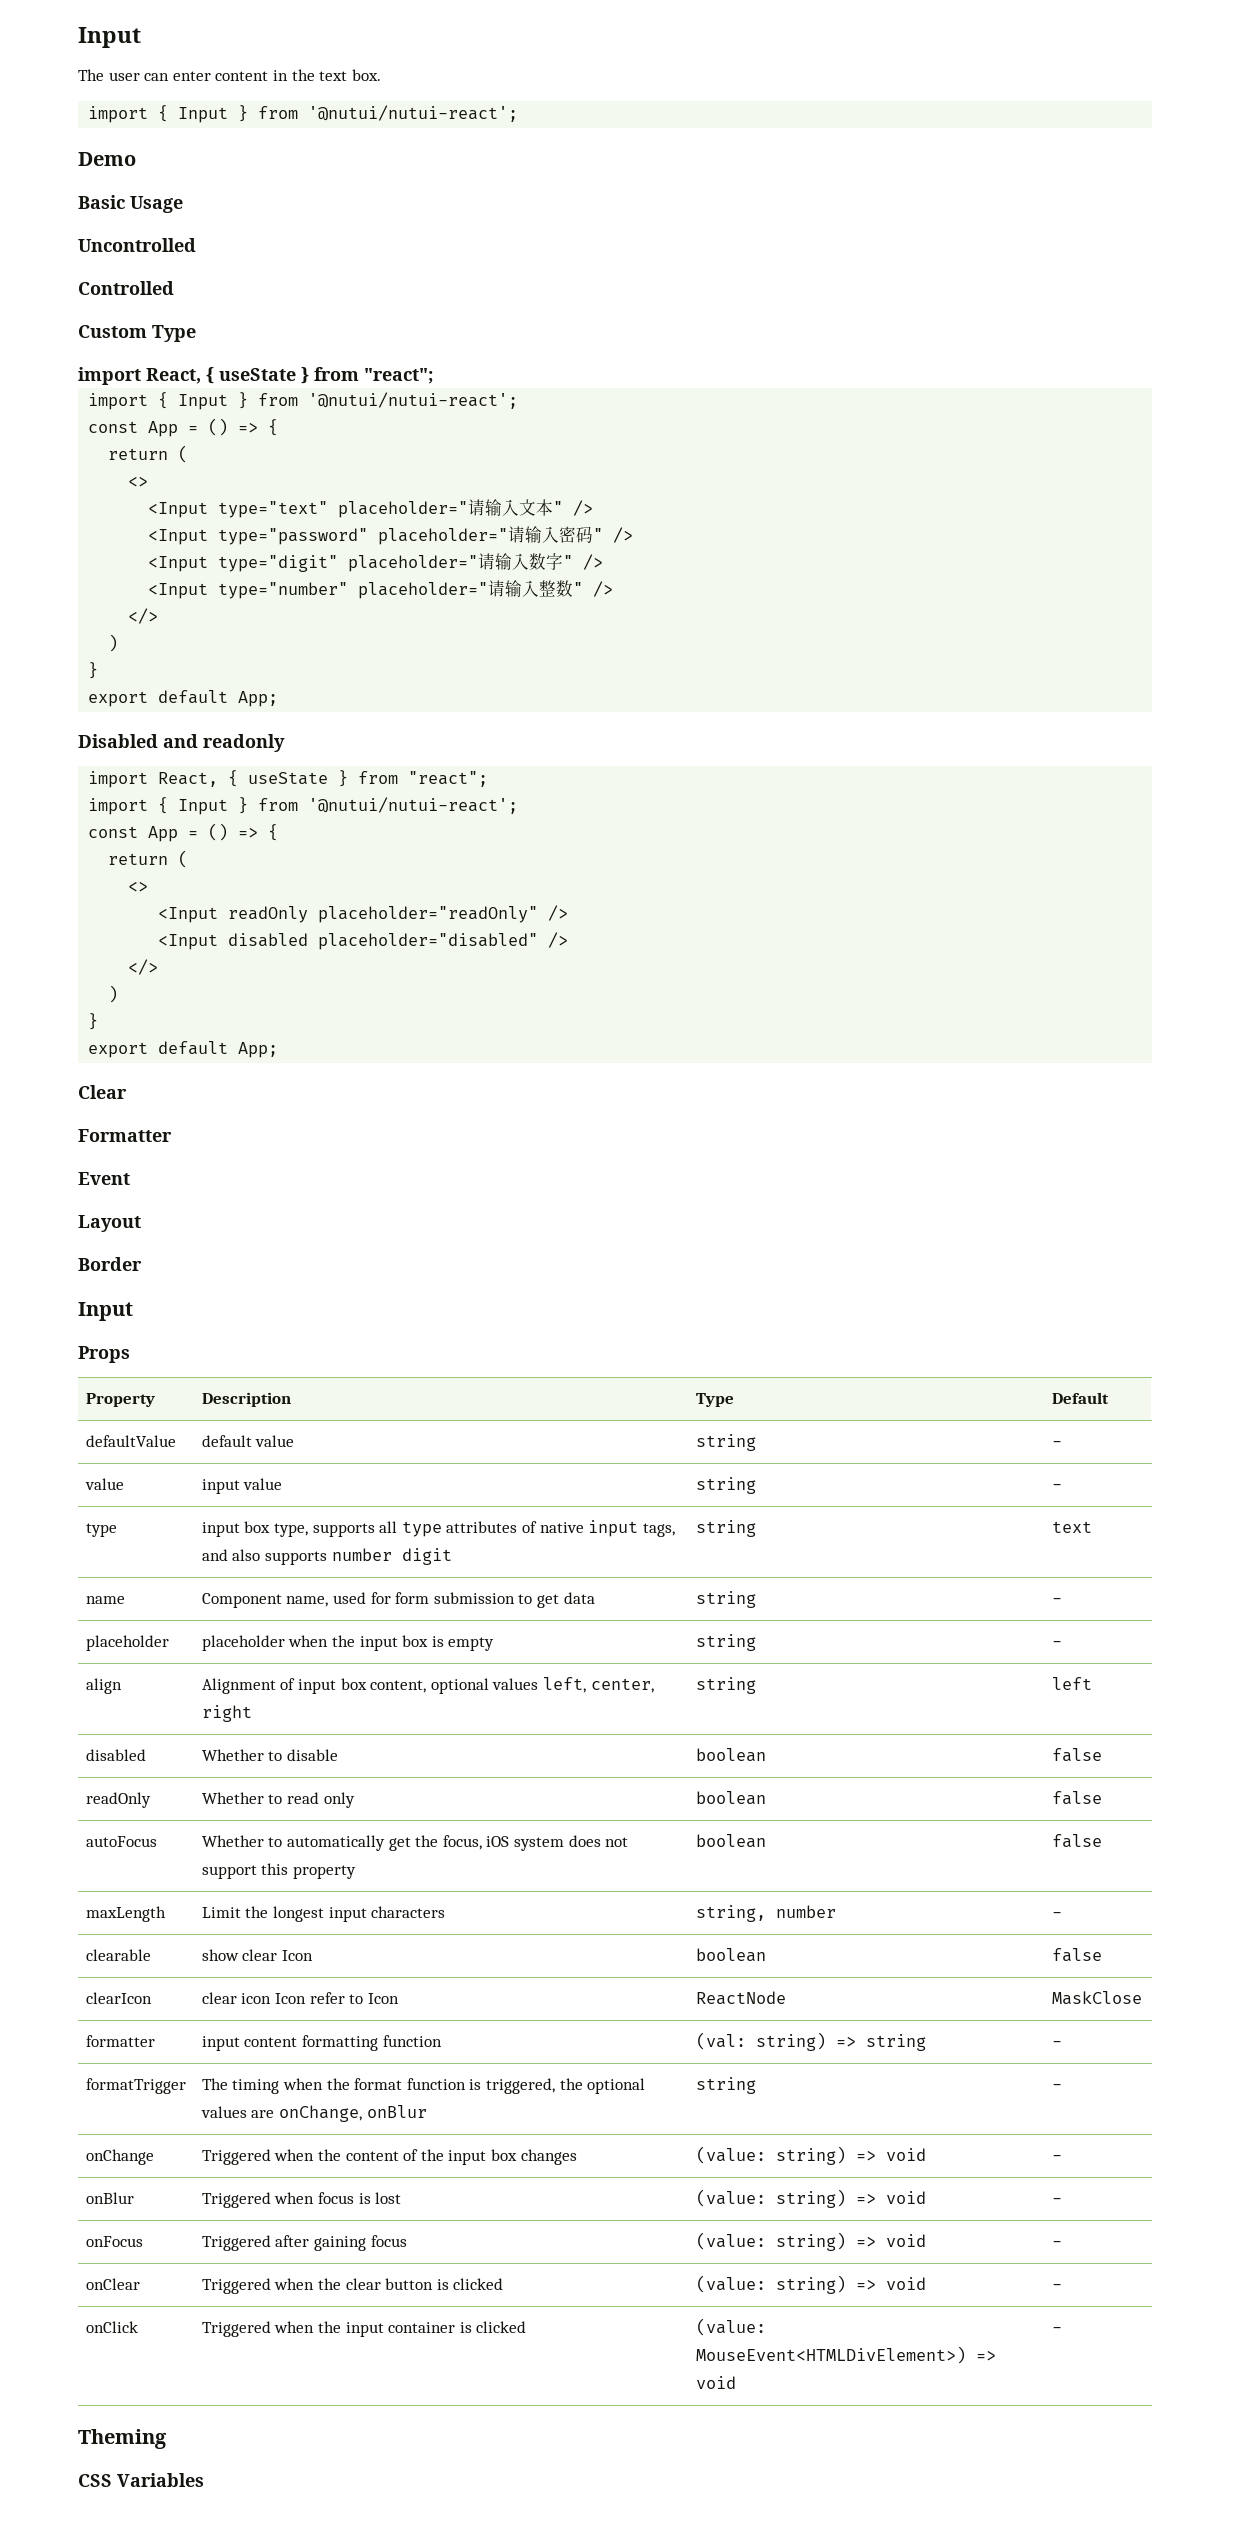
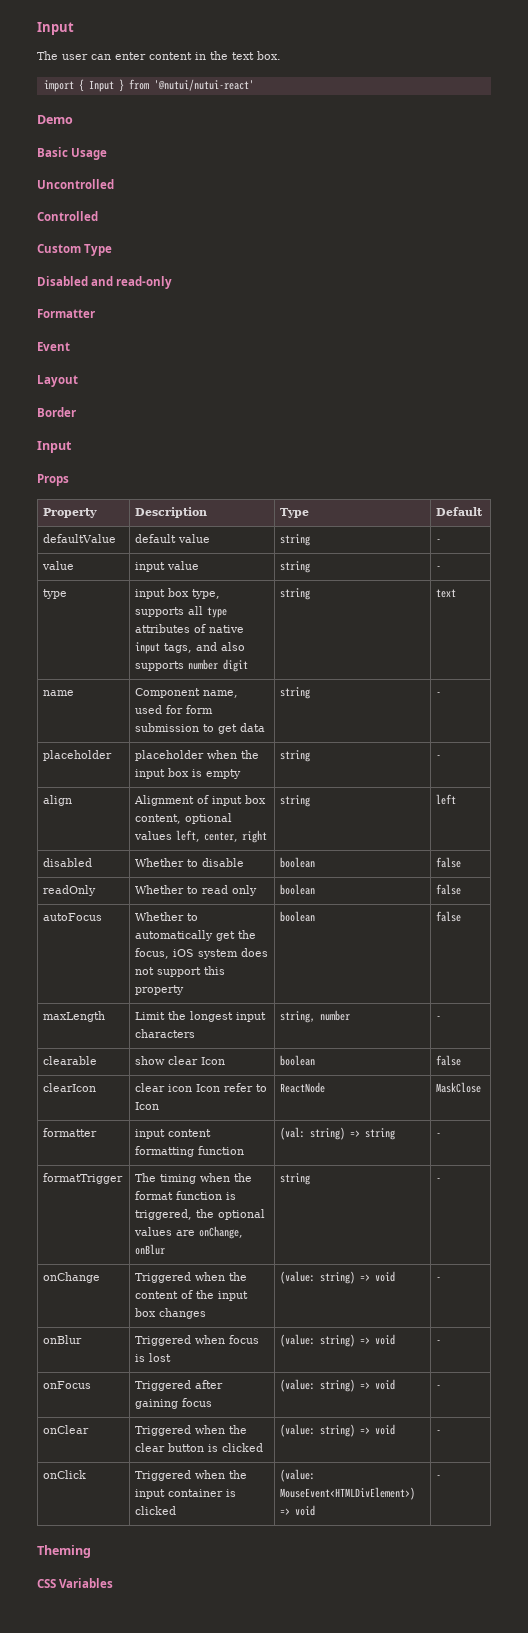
  The user can enter content in the text box.
- import { Input } from '@nutui/nutui-react';
+ import { Input } from '@nutui/nutui-react'
  Custom Type
- import React, { useState } from "react";
- import { Input } from '@nutui/nutui-react';
- const App = () => {
- return (
- <>
- <Input type="text" placeholder="请输入文本" />
- <Input type="password" placeholder="请输入密码" />
- <Input type="digit" placeholder="请输入数字" />
- <Input type="number" placeholder="请输入整数" />
- </>
- )
- }
- export default App;
- Disabled and readonly
- import React, { useState } from "react";
- import { Input } from '@nutui/nutui-react';
- const App = () => {
- return (
- <>
- <Input readOnly placeholder="readOnly" />
- <Input disabled placeholder="disabled" />
- </>
- )
- }
- export default App;
- Clear
+ Disabled and read-only

